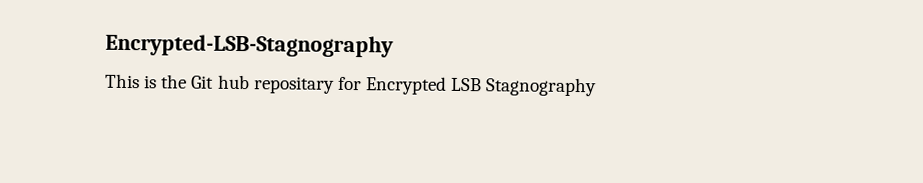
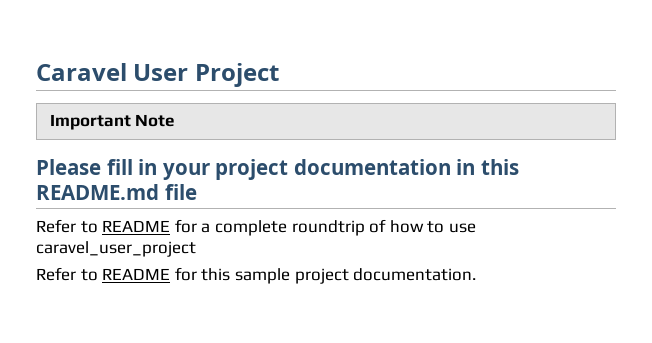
- Encrypted-LSB-Stagnography
- This is the Git hub repositary for Encrypted LSB Stagnography
+ Caravel User Project
+ Important Note
+ Please fill in your project documentation in this README.md file
+ Refer to README for a complete roundtrip of how to use caravel_user_project
+ Refer to README for this sample project documentation.

